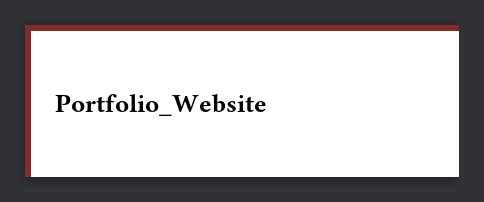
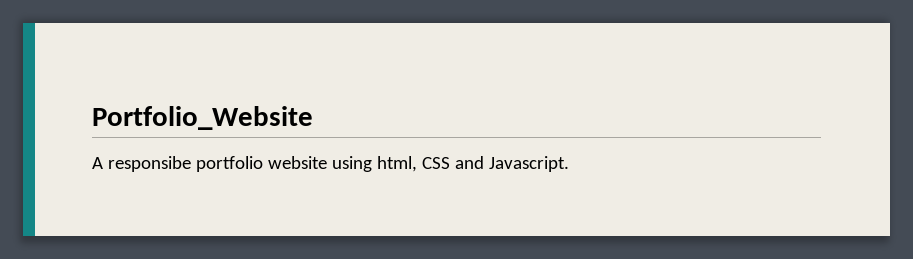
+ A responsibe portfolio website using html, CSS and Javascript.

